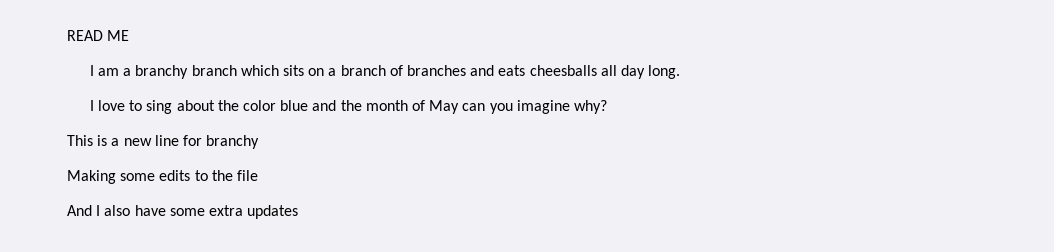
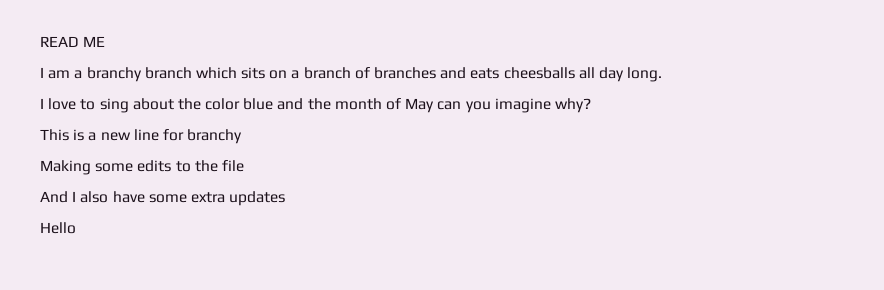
+ Hello

